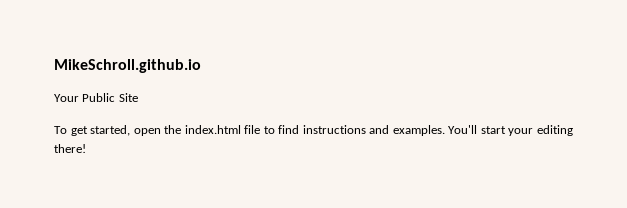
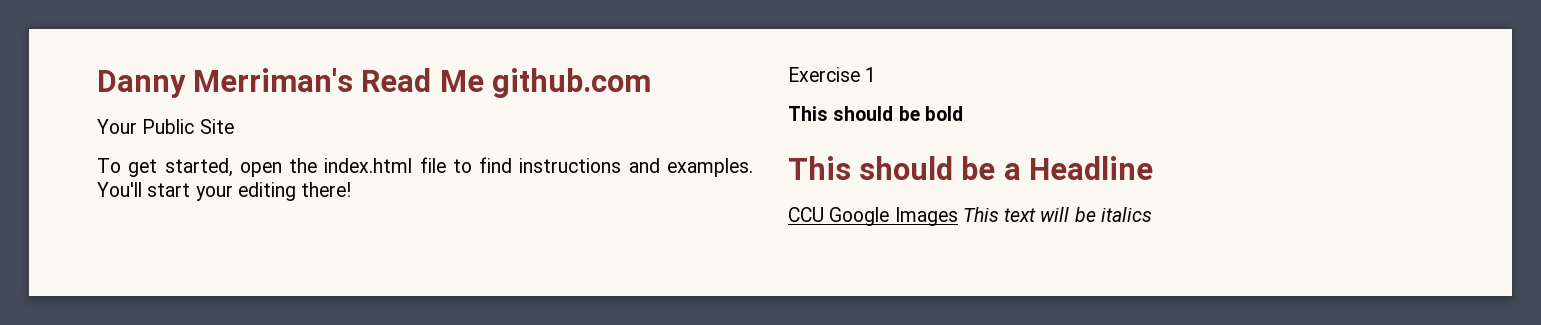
- MikeSchroll.github.io
+ Danny Merriman's Read Me github.com
+ Exercise 1
+ This should be bold
+ This should be a Headline
+ CCU Google Images This text will be italics

